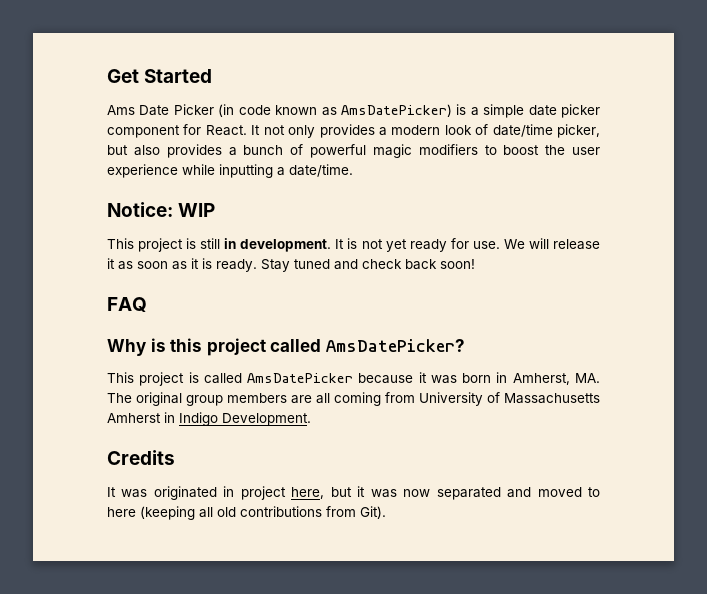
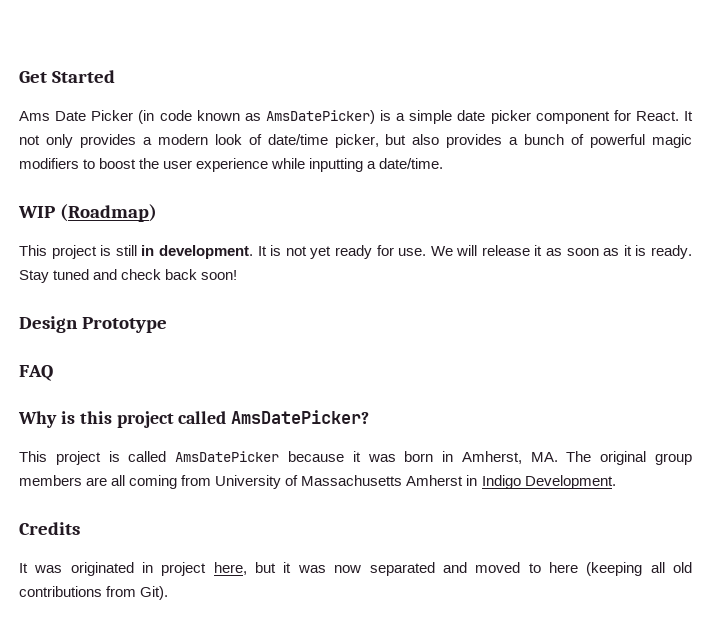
- Notice: WIP
+ WIP (Roadmap)
+ Design Prototype

